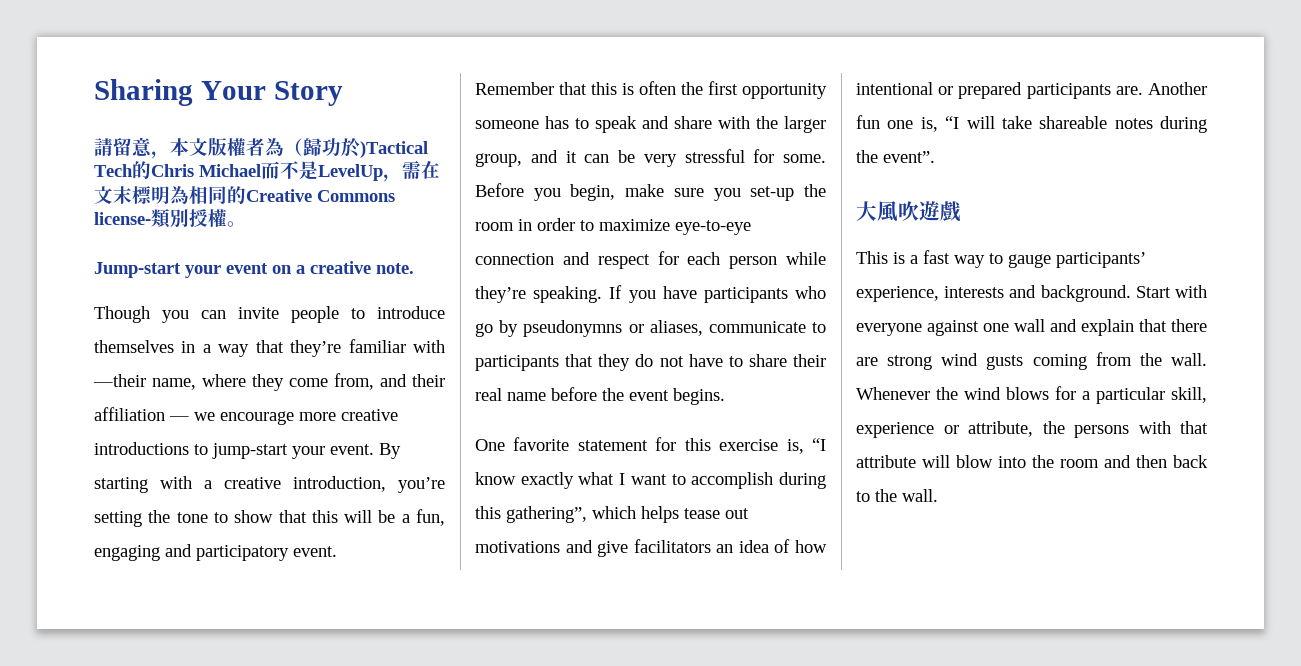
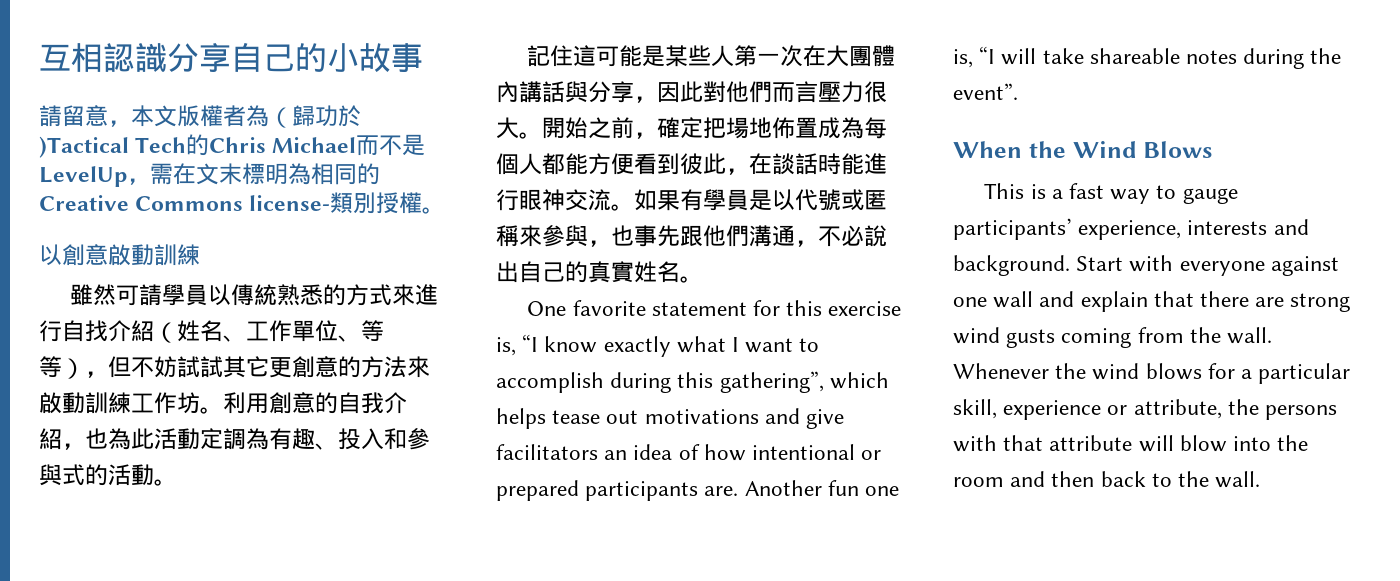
- Sharing Your Story
+ 互相認識分享自己的小故事
- Jump-start your event on a creative note.
- Though you can invite people to introduce themselves in a way that they’re familiar with —their name, where they come from, and their affiliation — we encourage more creative introductions to jump-start your event. By starting with a creative introduction, you’re setting the tone to show that this will be a fun, engaging and participatory event.
- Remember that this is often the first opportunity someone has to speak and share with the larger group, and it can be very stressful for some. Before you begin, make sure you set-up the room in order to maximize eye-to-eye connection and respect for each person while they’re speaking. If you have participants who go by pseudonymns or aliases, communicate to participants that they do not have to share their real name before the event begins.
+ 以創意啟動訓練
+ 雖然可請學員以傳統熟悉的方式來進行自找介紹（姓名、工作單位、等等），但不妨試試其它更創意的方法來啟動訓練工作坊。利用創意的自我介紹，也為此活動定調為有趣、投入和參與式的活動。
+ 記住這可能是某些人第一次在大團體內講話與分享，因此對他們而言壓力很大。開始之前，確定把場地佈置成為每個人都能方便看到彼此，在談話時能進行眼神交流。如果有學員是以代號或匿稱來參與，也事先跟他們溝通，不必說出自己的真實姓名。
- 大風吹遊戲
+ When the Wind Blows

